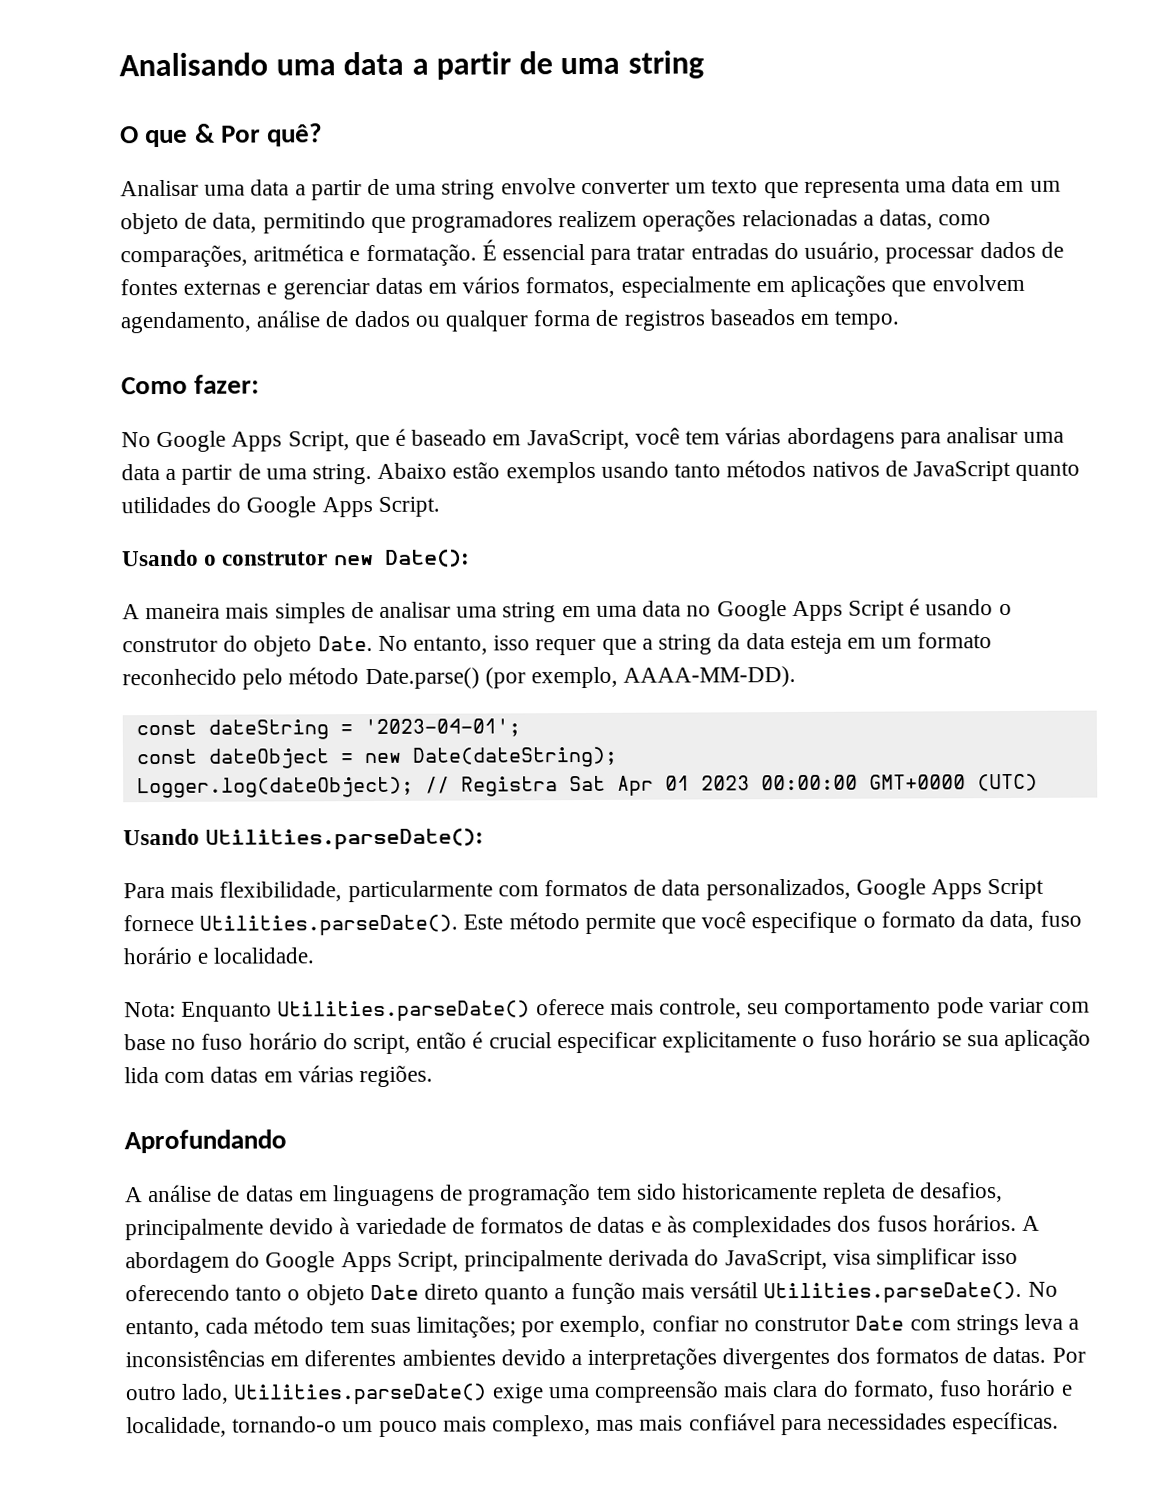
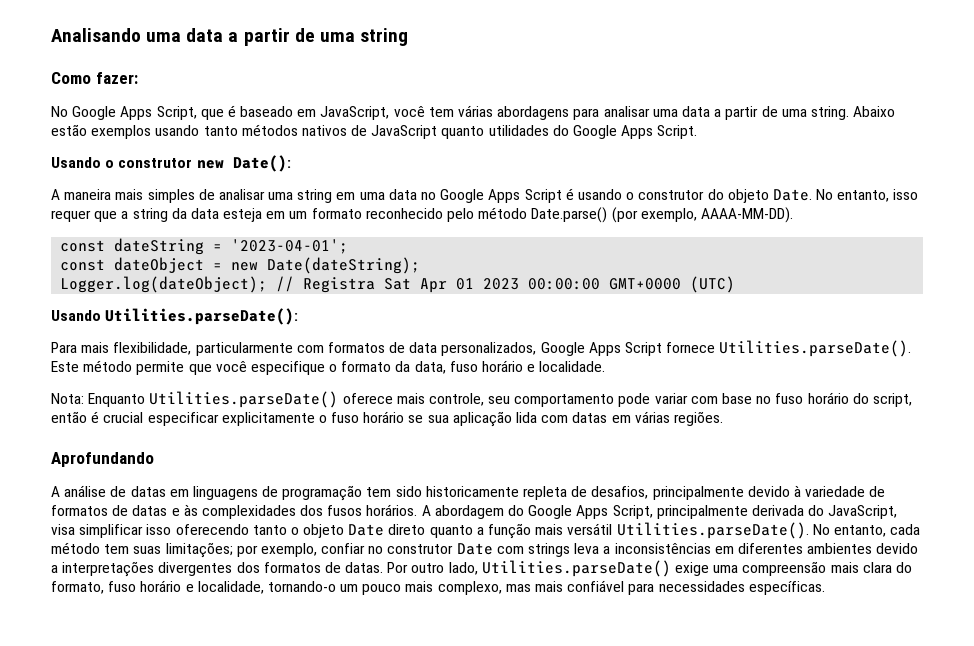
- O que & Por quê?
- Analisar uma data a partir de uma string envolve converter um texto que representa uma data em um objeto de data, permitindo que programadores realizem operações relacionadas a datas, como comparações, aritmética e formatação. É essencial para tratar entradas do usuário, processar dados de fontes externas e gerenciar datas em vários formatos, especialmente em aplicações que envolvem agendamento, análise de dados ou qualquer forma de registros baseados em tempo.

